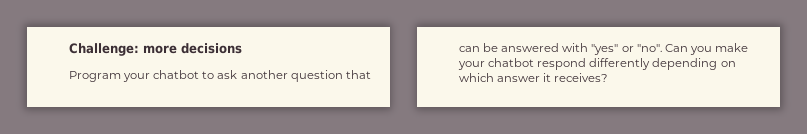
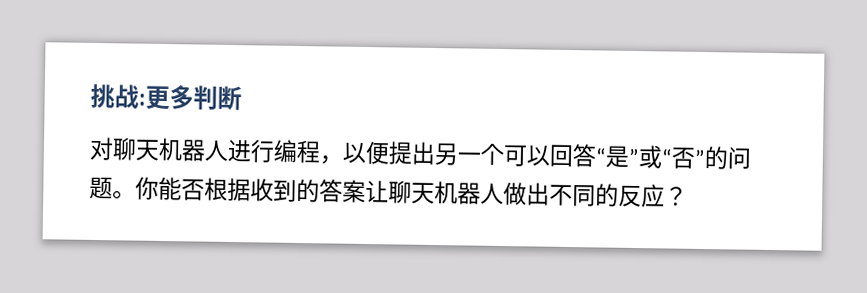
- Challenge: more decisions
- Program your chatbot to ask another question that can be answered with "yes" or "no". Can you make your chatbot respond differently depending on which answer it receives?
+ 挑战:更多判断
+ 对聊天机器人进行编程，以便提出另一个可以回答“是”或“否”的问题。你能否根据收到的答案让聊天机器人做出不同的反应？

